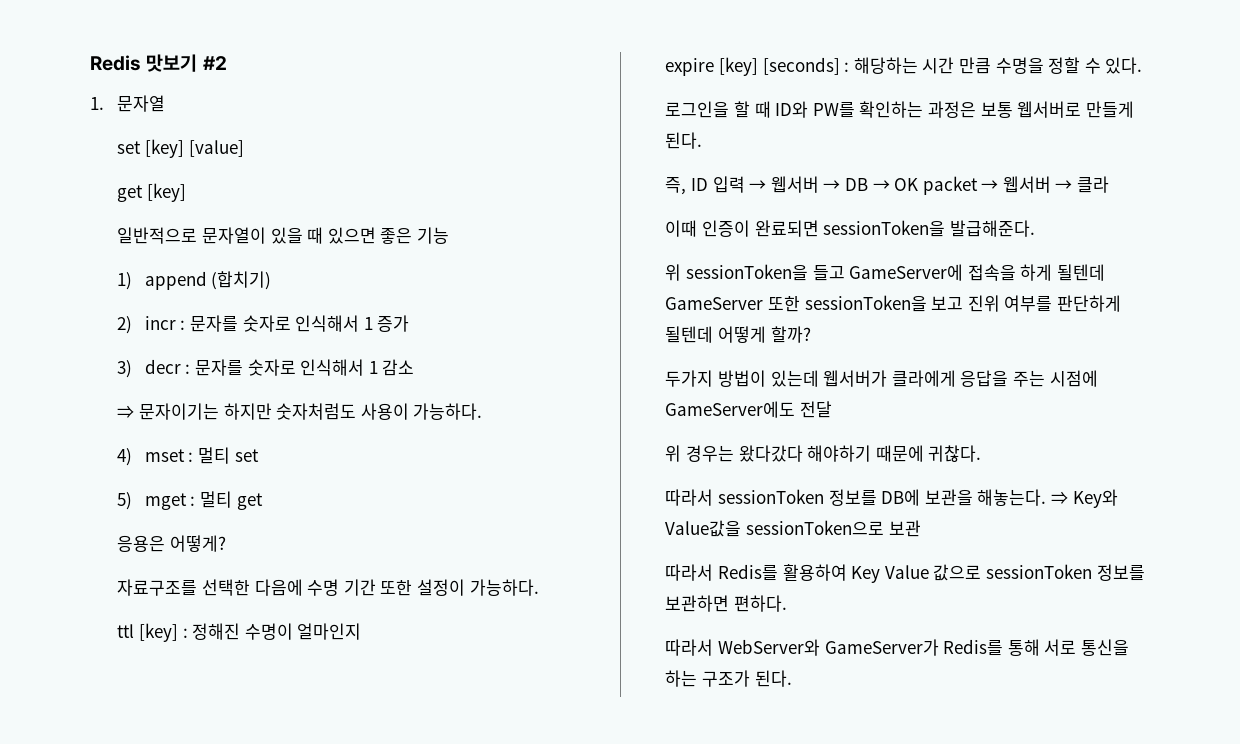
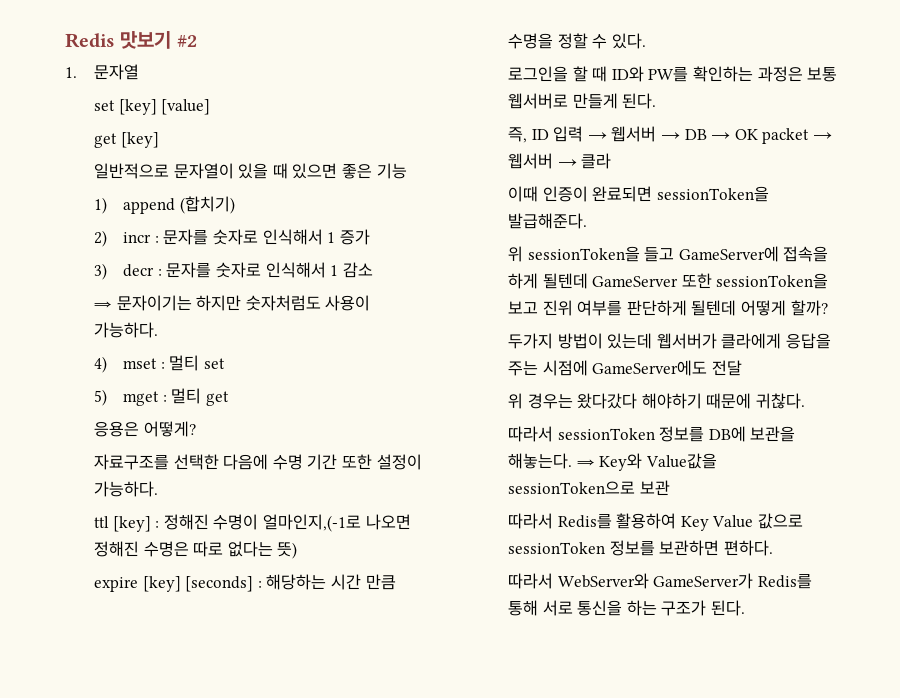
- ttl [key] : 정해진 수명이 얼마인지
+ ttl [key] : 정해진 수명이 얼마인지,(-1로 나오면 정해진 수명은 따로 없다는 뜻)

